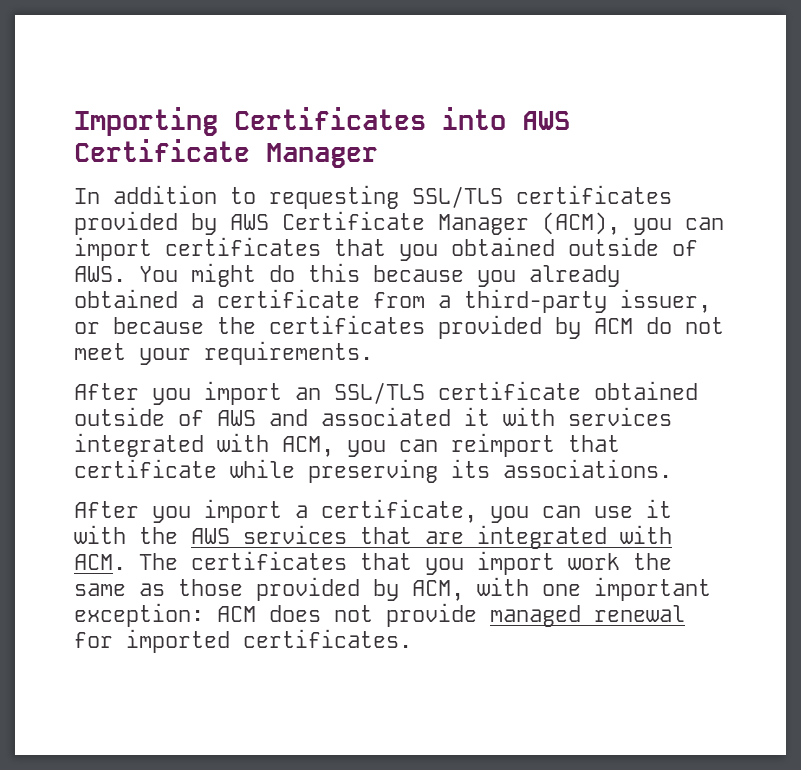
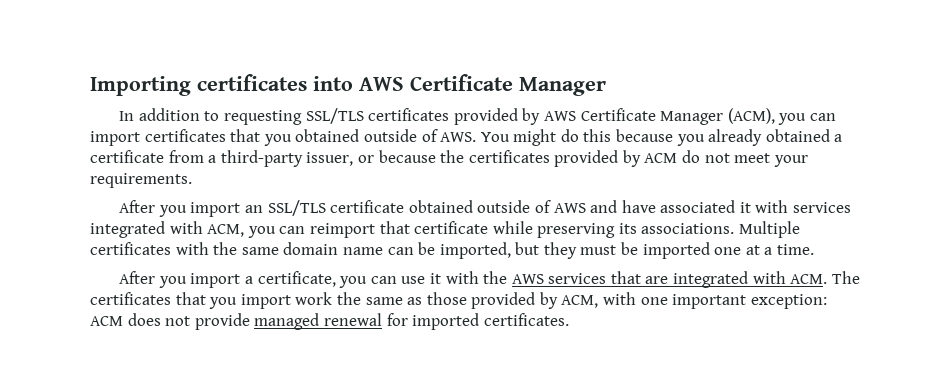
- Importing Certificates into AWS Certificate Manager
+ Importing certificates into AWS Certificate Manager
- After you import an SSL/TLS certificate obtained outside of AWS and associated it with services integrated with ACM, you can reimport that certificate while preserving its associations.
+ After you import an SSL/TLS certificate obtained outside of AWS and have associated it with services integrated with ACM, you can reimport that certificate while preserving its associations. Multiple certificates with the same domain name can be imported, but they must be imported one at a time.

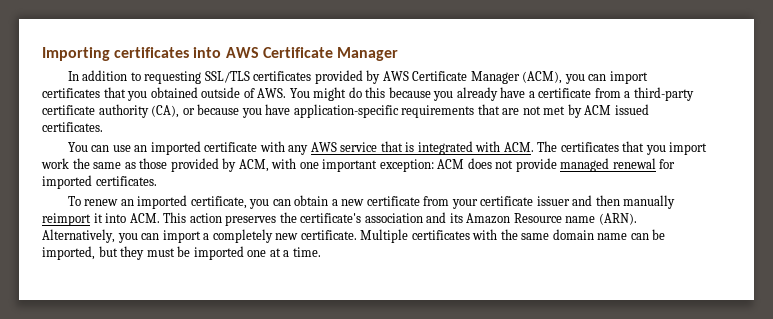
- In addition to requesting SSL/TLS certificates provided by AWS Certificate Manager (ACM), you can import certificates that you obtained outside of AWS. You might do this because you already obtained a certificate from a third-party issuer, or because the certificates provided by ACM do not meet your requirements.
- After you import an SSL/TLS certificate obtained outside of AWS and have associated it with services integrated with ACM, you can reimport that certificate while preserving its associations. Multiple certificates with the same domain name can be imported, but they must be imported one at a time.
- After you import a certificate, you can use it with the AWS services that are integrated with ACM. The certificates that you import work the same as those provided by ACM, with one important exception:
+ In addition to requesting SSL/TLS certificates provided by AWS Certificate Manager (ACM), you can import certificates that you obtained outside of AWS. You might do this because you already have a certificate from a third-party certificate authority (CA), or because you have application-specific requirements that are not met by ACM issued certificates.
+ You can use an imported certificate with any AWS service that is integrated with ACM. The certificates that you import work the same as those provided by ACM, with one important exception:
+ To renew an imported certificate, you can obtain a new certificate from your certificate issuer and then manually reimport it into ACM. This action preserves the certificate's association and its Amazon Resource name (ARN). Alternatively, you can import a completely new certificate. Multiple certificates with the same domain name can be imported, but they must be imported one at a time.

